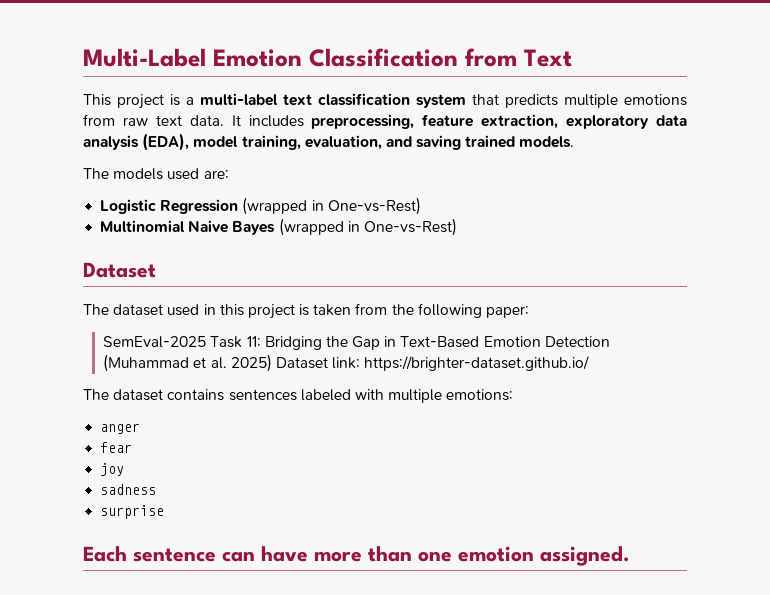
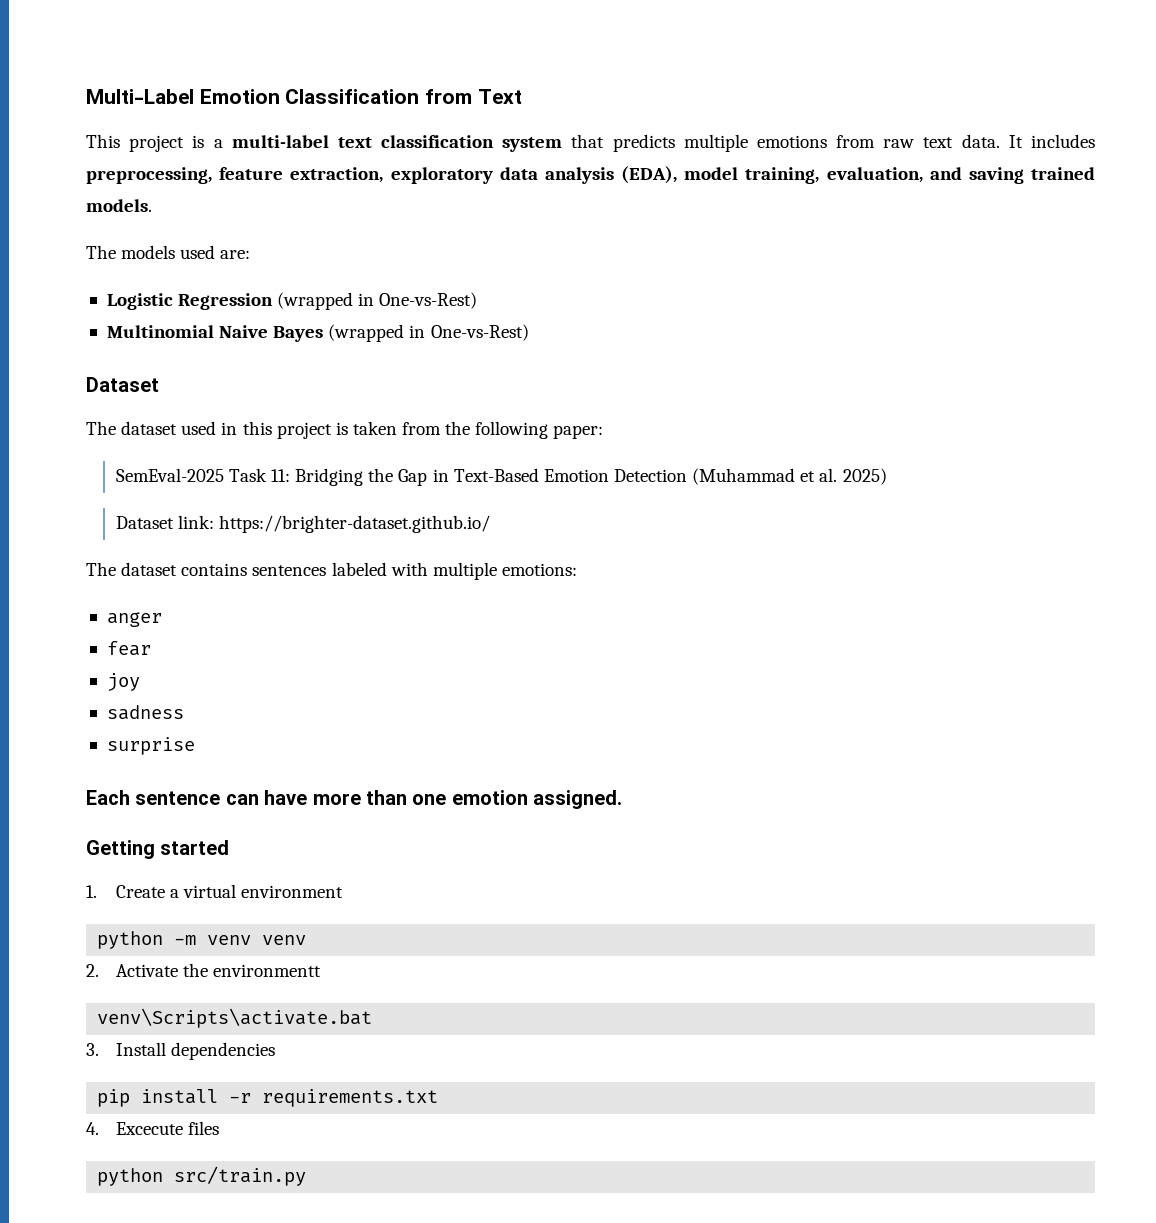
- SemEval-2025 Task 11: Bridging the Gap in Text-Based Emotion Detection (Muhammad et al. 2025) Dataset link: https://brighter-dataset.github.io/
+ SemEval-2025 Task 11: Bridging the Gap in Text-Based Emotion Detection (Muhammad et al. 2025)
+ Dataset link: https://brighter-dataset.github.io/
+ Getting started
+ 1. Create a virtual environment
+ python -m venv venv
+ 2. Activate the environmentt
+ venv\Scripts\activate.bat
+ 3. Install dependencies
+ pip install -r requirements.txt
+ 4. Excecute files
+ python src/train.py

